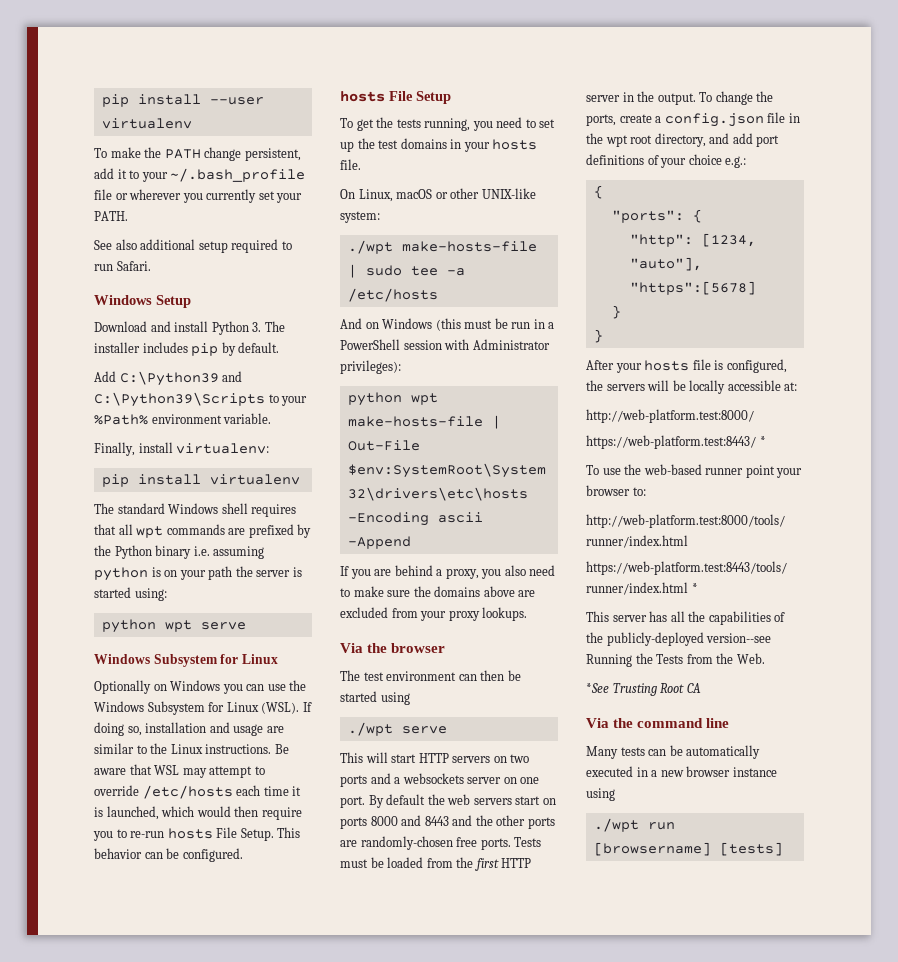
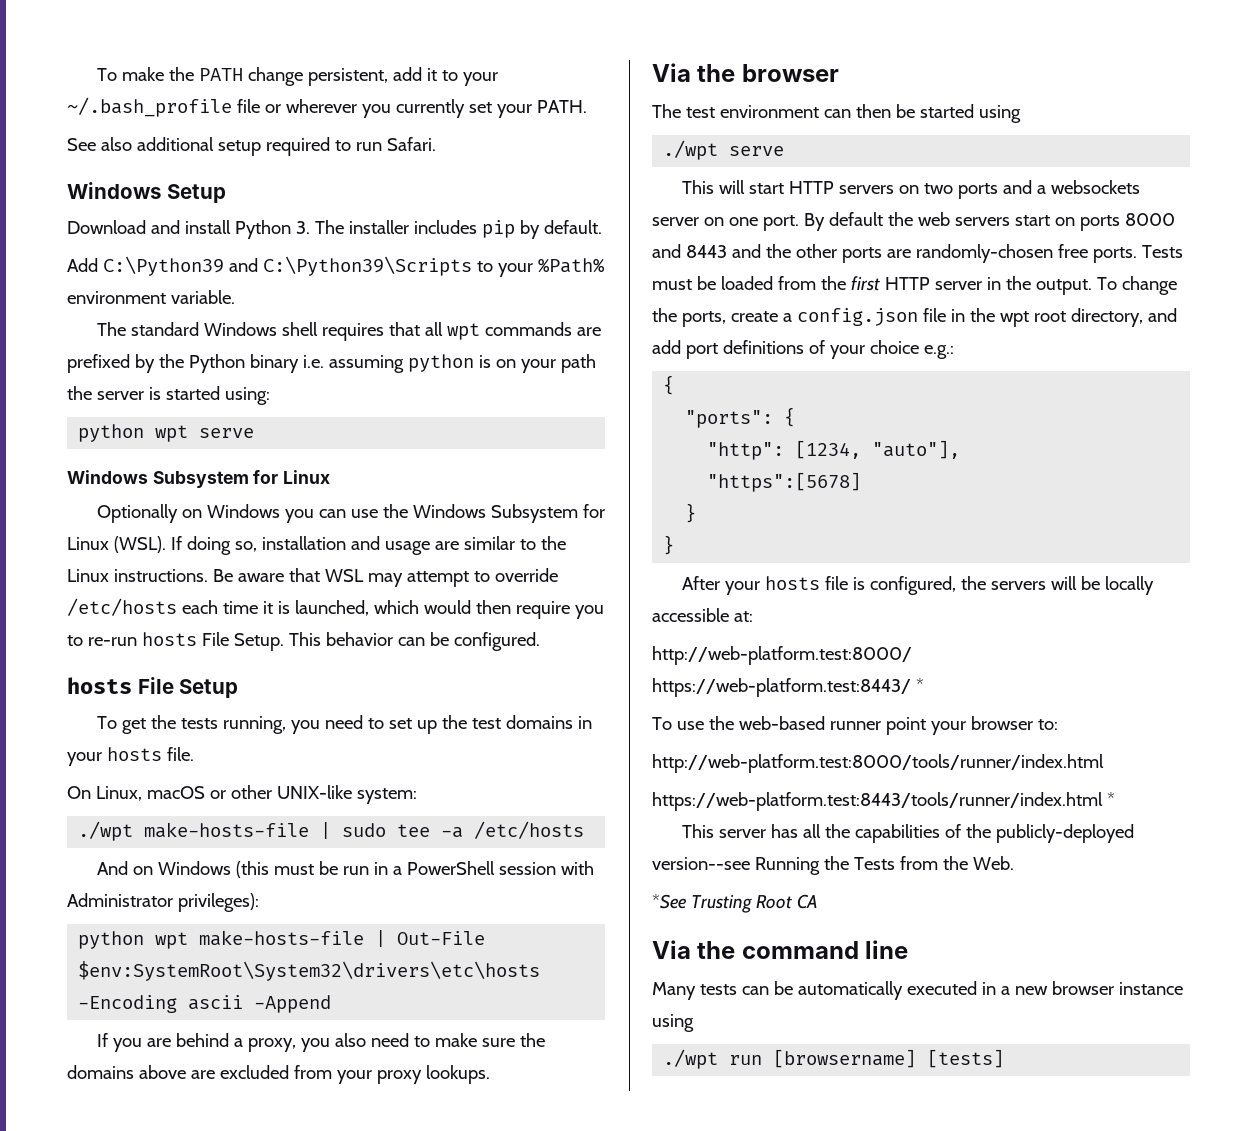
- pip install --user virtualenv
- Finally, install virtualenv:
- pip install virtualenv

